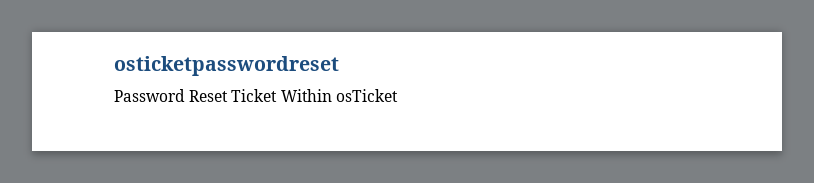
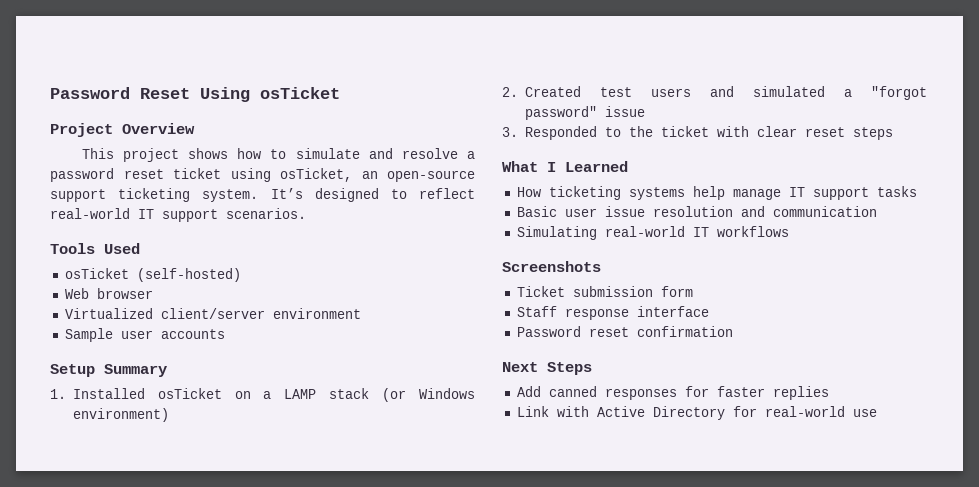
- osticketpasswordreset
- Password Reset Ticket Within osTicket
+ Password Reset Using osTicket
+ Project Overview
+ This project shows how to simulate and resolve a password reset ticket using osTicket, an open-source support ticketing system. It’s designed to reflect real-world IT support scenarios.
+ Tools Used
+ osTicket (self-hosted)
+ Web browser
+ Virtualized client/server environment
+ Sample user accounts
+ Setup Summary
+ 1. Installed osTicket on a LAMP stack (or Windows environment)
+ 2. Created test users and simulated a "forgot password" issue
+ 3. Responded to the ticket with clear reset steps
+ What I Learned
+ How ticketing systems help manage IT support tasks
+ Basic user issue resolution and communication
+ Simulating real-world IT workflows
+ Screenshots
+ Ticket submission form
+ Staff response interface
+ Password reset confirmation
+ Next Steps
+ Add canned responses for faster replies
+ Link with Active Directory for real-world use

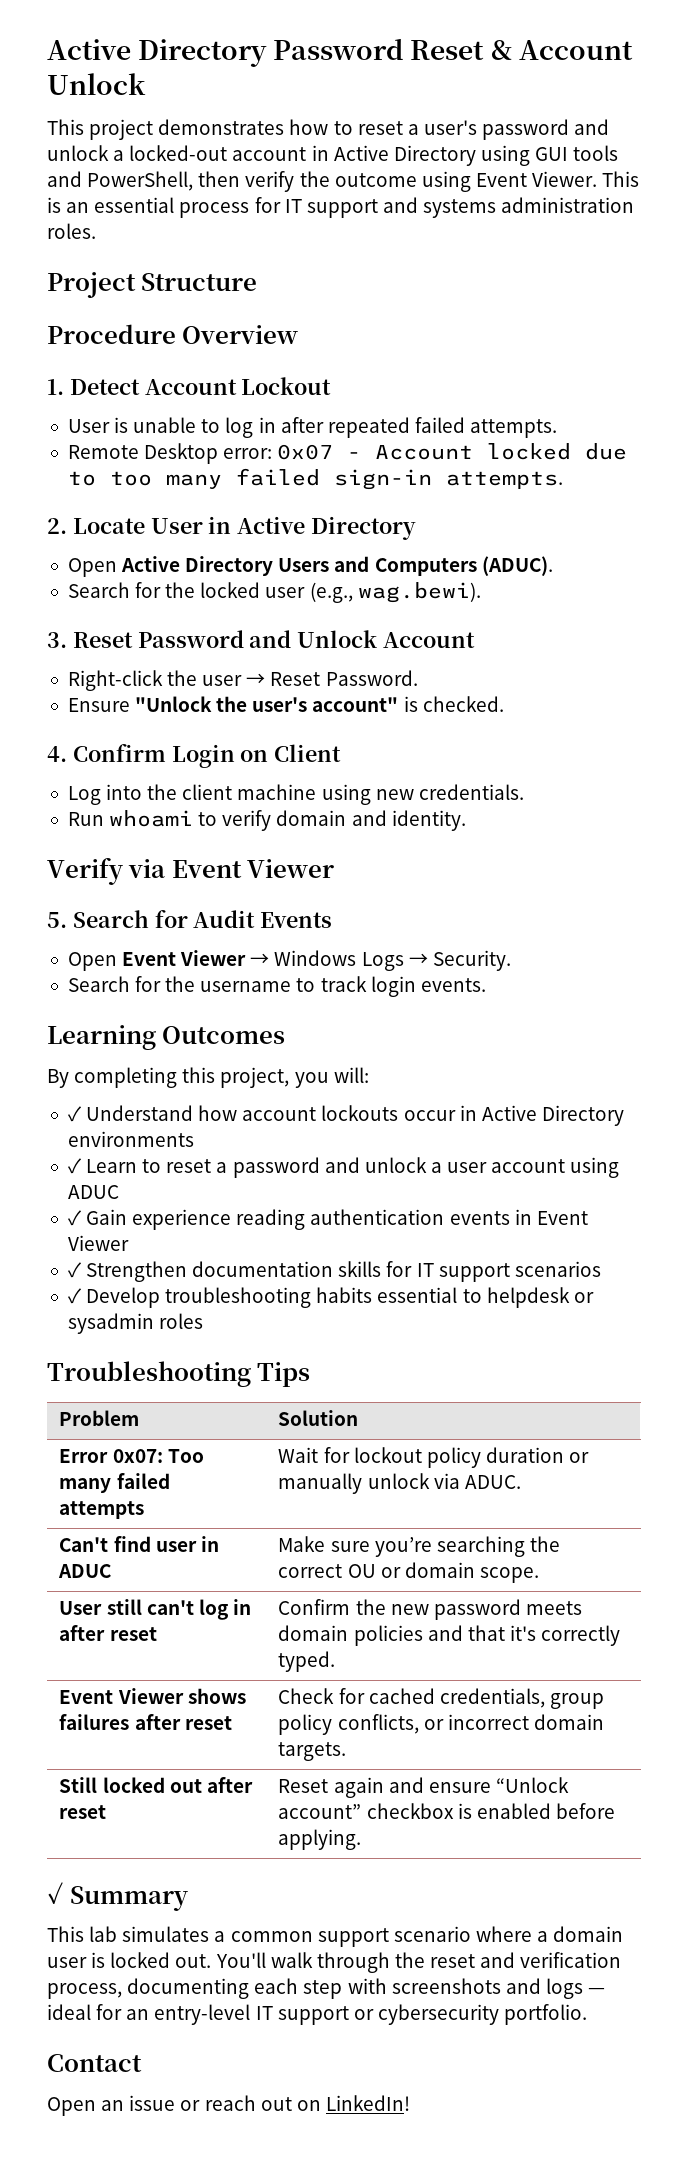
- Password Reset Using osTicket
- Project Overview
+ Active Directory Password Reset & Account Unlock
- This project shows how to simulate and resolve a password reset ticket using osTicket, an open-source support ticketing system. It’s designed to reflect real-world IT support scenarios.
- Tools Used
- osTicket (self-hosted)
- Web browser
- Virtualized client/server environment
- Sample user accounts
- Setup Summary
- 1. Installed osTicket on a LAMP stack (or Windows environment)
- 2. Created test users and simulated a "forgot password" issue
- 3. Responded to the ticket with clear reset steps
- What I Learned
- How ticketing systems help manage IT support tasks
- Basic user issue resolution and communication
- Simulating real-world IT workflows
- Screenshots
- Ticket submission form
- Staff response interface
- Password reset confirmation
- Next Steps
- Add canned responses for faster replies
- Link with Active Directory for real-world use
+ This project demonstrates how to reset a user's password and unlock a locked-out account in Active Directory using GUI tools and PowerShell, then verify the outcome using Event Viewer. This is an essential process for IT support and systems administration roles.
+ Project Structure
+ Procedure Overview
+ 1. Detect Account Lockout
+ User is unable to log in after repeated failed attempts.
+ Remote Desktop error: 0x07 - Account locked due to too many failed sign-in attempts.
+ 2. Locate User in Active Directory
+ Open Active Directory Users and Computers (ADUC).
+ Search for the locked user (e.g., wag.bewi).
+ 3. Reset Password and Unlock Account
+ Right-click the user → Reset Password.
+ Ensure "Unlock the user's account" is checked.
+ 4. Confirm Login on Client
+ Log into the client machine using new credentials.
+ Run whoami to verify domain and identity.
+ Verify via Event Viewer
+ 5. Search for Audit Events
+ Open Event Viewer → Windows Logs → Security.
+ Search for the username to track login events.
+ Learning Outcomes
+ By completing this project, you will:
+ ✓ Understand how account lockouts occur in Active Directory environments
+ ✓ Learn to reset a password and unlock a user account using ADUC
+ ✓ Gain experience reading authentication events in Event Viewer
+ ✓ Strengthen documentation skills for IT support scenarios
+ ✓ Develop troubleshooting habits essential to helpdesk or sysadmin roles
+ Troubleshooting Tips
+ Problem | Solution
+ Error 0x07: Too many failed attempts | Wait for lockout policy duration or manually unlock via ADUC.
+ Can't find user in ADUC | Make sure you’re searching the correct OU or domain scope.
+ User still can't log in after reset | Confirm the new password meets domain policies and that it's correctly typed.
+ Event Viewer shows failures after reset | Check for cached credentials, group policy conflicts, or incorrect domain targets.
+ Still locked out after reset | Reset again and ensure “Unlock account” checkbox is enabled before applying.
+ ✓ Summary
+ This lab simulates a common support scenario where a domain user is locked out. You'll walk through the reset and verification process, documenting each step with screenshots and logs — ideal for an entry-level IT support or cybersecurity portfolio.
+ Contact
+ Open an issue or reach out on LinkedIn!

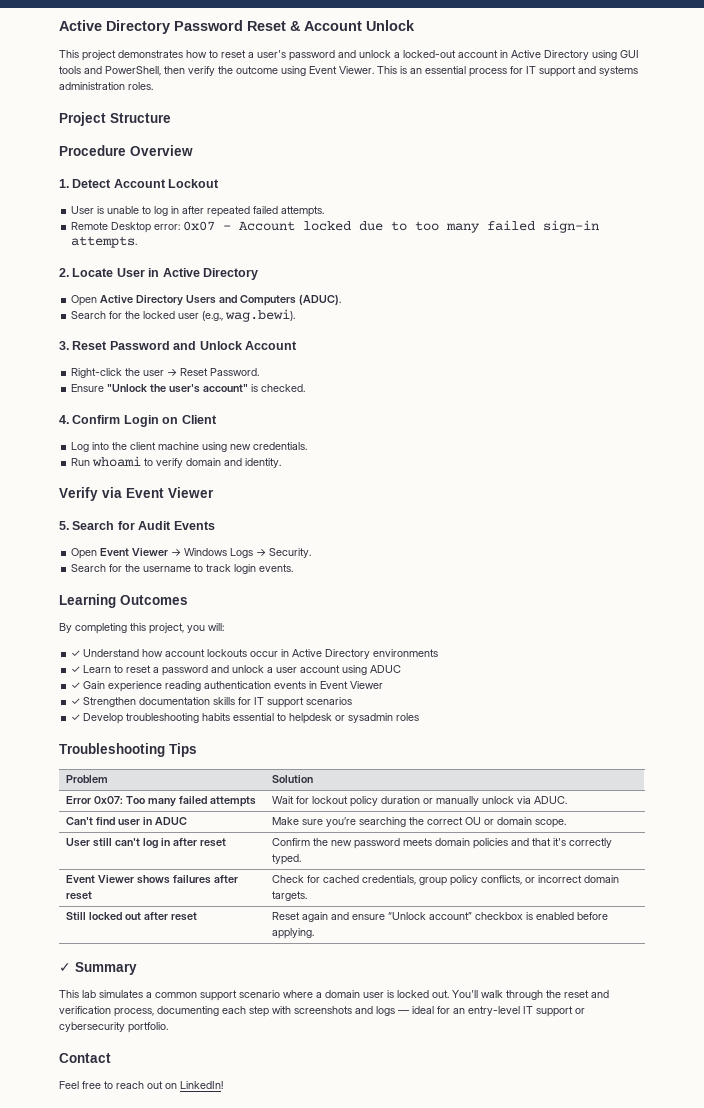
- Open an issue or reach out on LinkedIn!
+ Feel free to reach out on LinkedIn!

